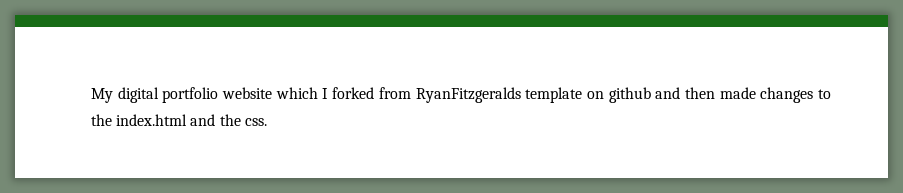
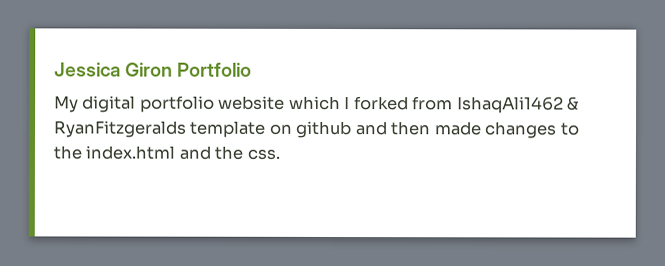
+ Jessica Giron Portfolio
- My digital portfolio website which I forked from RyanFitzgeralds template on github and then made changes to the index.html and the css.
+ My digital portfolio website which I forked from IshaqAli1462 & RyanFitzgeralds template on github and then made changes to the index.html and the css.

